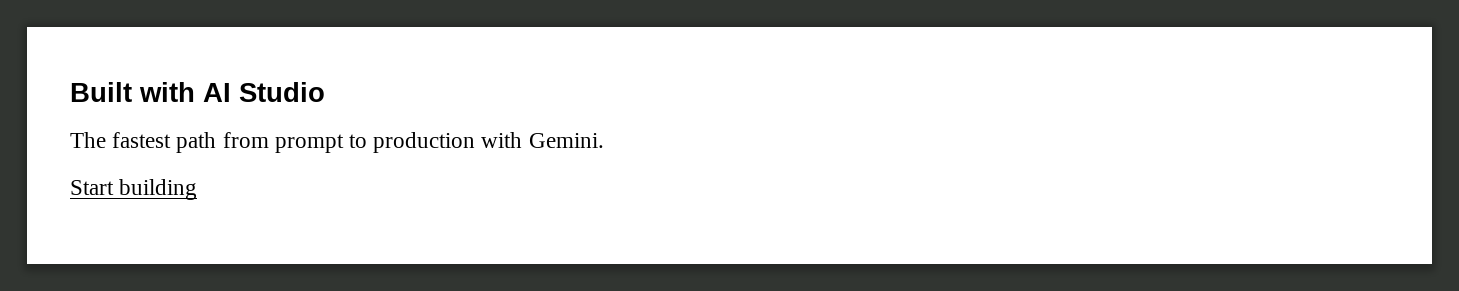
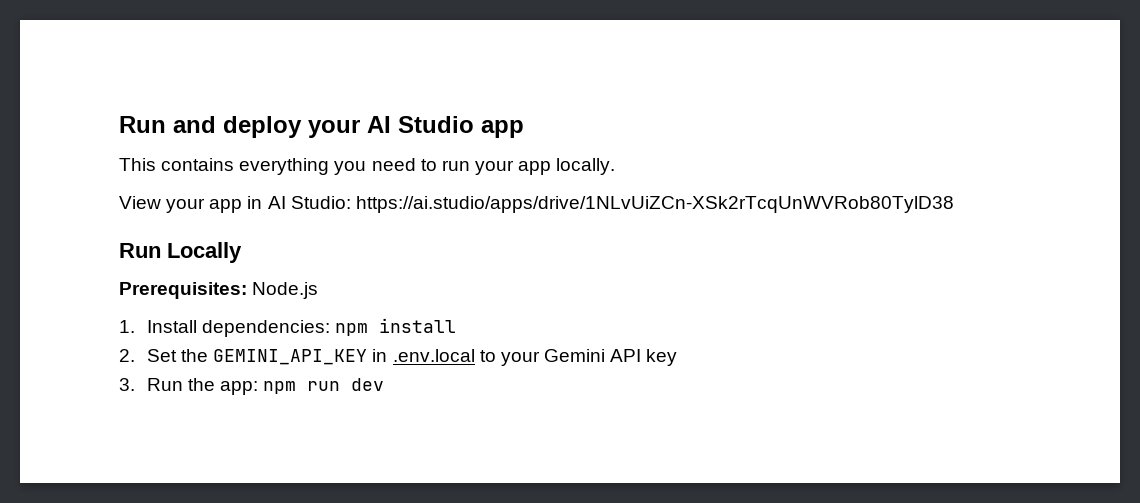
- Built with AI Studio
- The fastest path from prompt to production with Gemini.
- Start building
+ Run and deploy your AI Studio app
+ This contains everything you need to run your app locally.
+ View your app in AI Studio: https://ai.studio/apps/drive/1NLvUiZCn-XSk2rTcqUnWVRob80TylD38
+ Run Locally
+ Prerequisites: Node.js
+ 1. Install dependencies: npm install
+ 2. Set the GEMINI_API_KEY in .env.local to your Gemini API key
+ 3. Run the app: npm run dev

